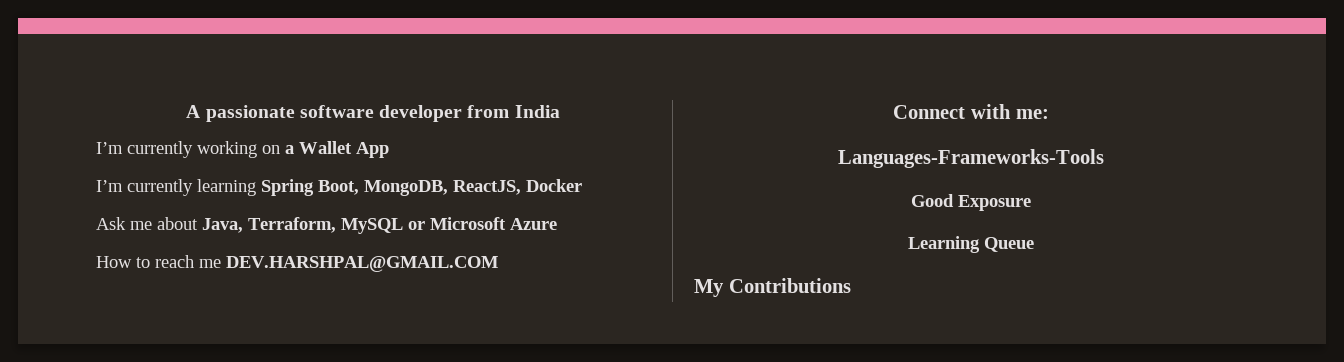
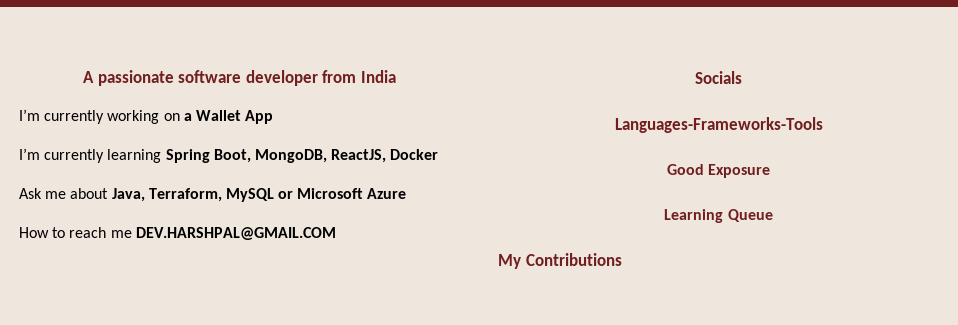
- Connect with me:
+ Socials

